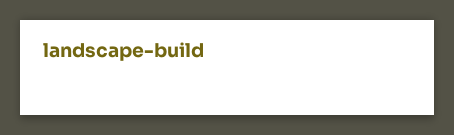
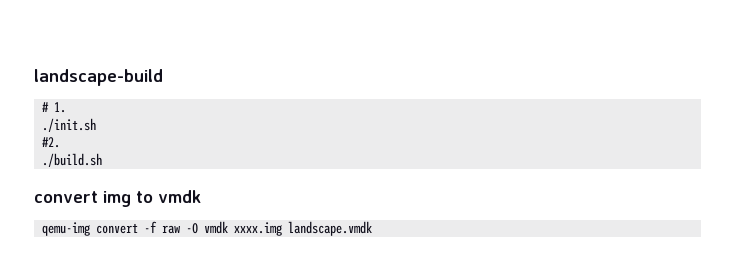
+ # 1.
+ ./init.sh
+ #2.
+ ./build.sh
+ convert img to vmdk
+ qemu-img convert -f raw -O vmdk xxxx.img landscape.vmdk

